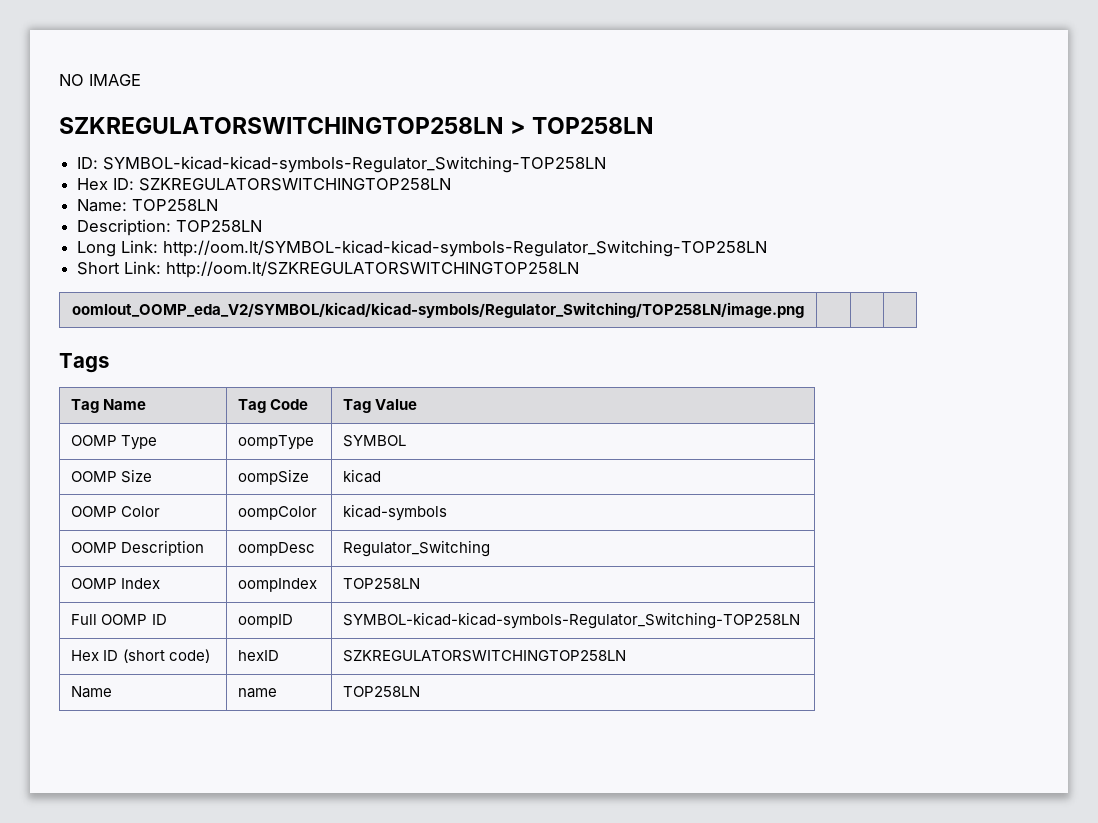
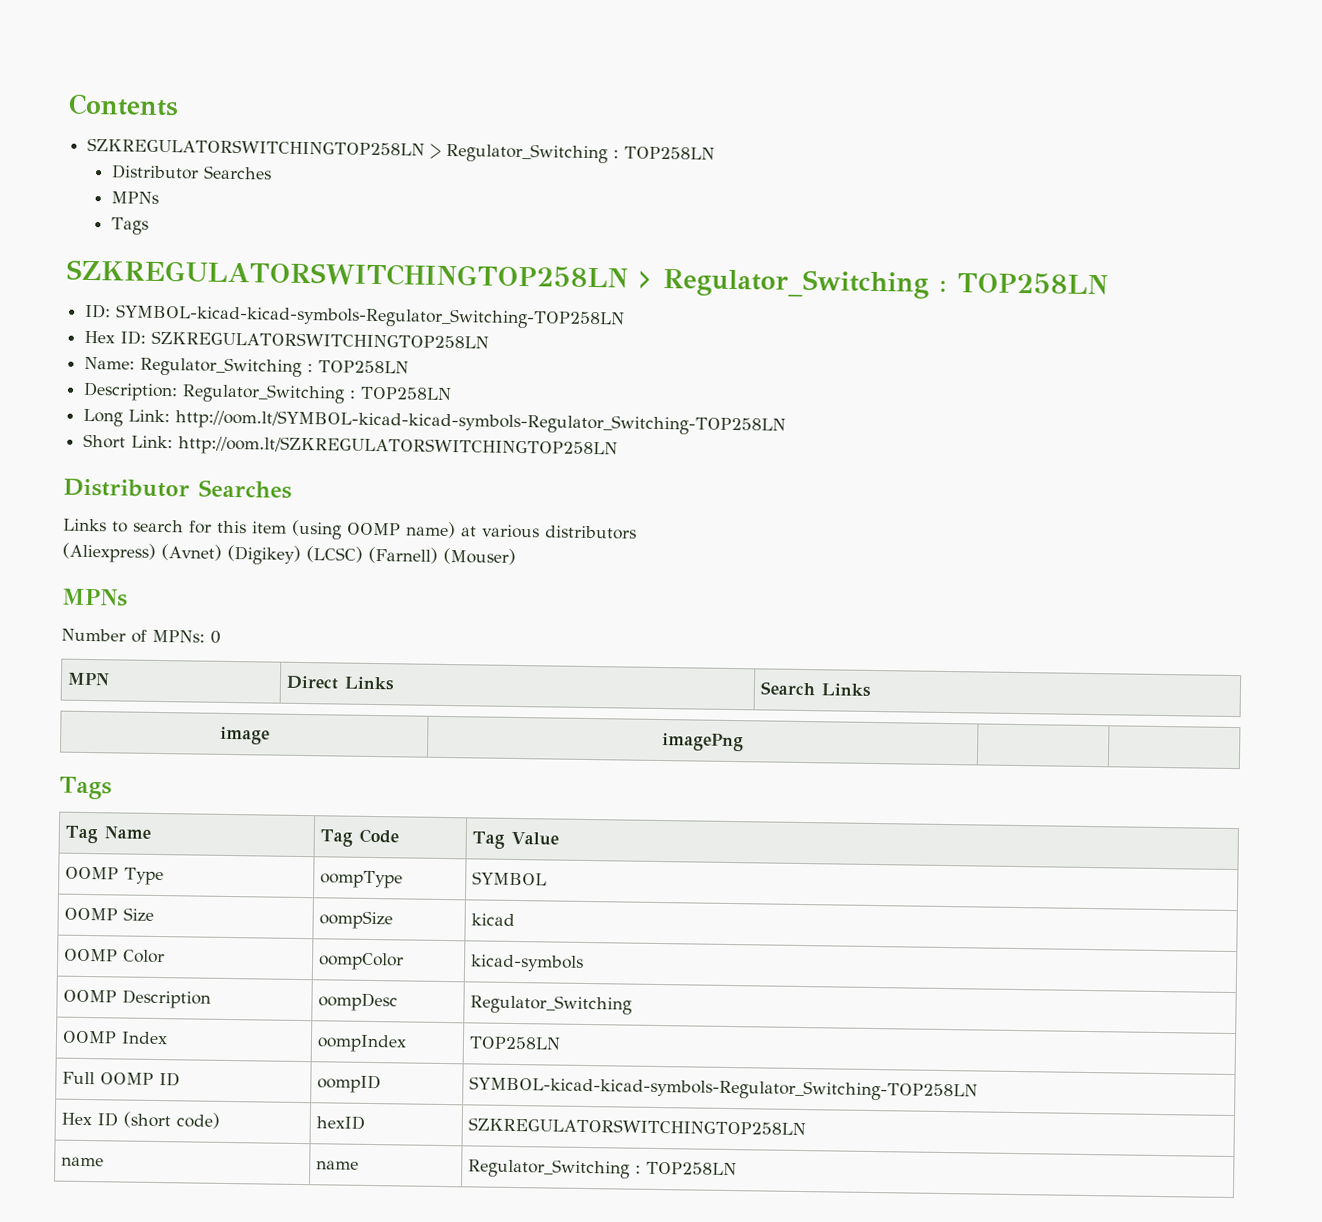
- NO IMAGE
- SZKREGULATORSWITCHINGTOP258LN > TOP258LN
+ Contents
+ SZKREGULATORSWITCHINGTOP258LN > Regulator_Switching : TOP258LN
+ Distributor Searches
+ MPNs
+ Tags
+ SZKREGULATORSWITCHINGTOP258LN > Regulator_Switching : TOP258LN
- Name: TOP258LN
+ Name: Regulator_Switching : TOP258LN
- Description: TOP258LN
+ Description: Regulator_Switching : TOP258LN
  Short Link: http://oom.lt/SZKREGULATORSWITCHINGTOP258LN
- oomlout_OOMP_eda_V2/SYMBOL/kicad/kicad-symbols/Regulator_Switching/TOP258LN/image.png | | |
+ Distributor Searches
+ Links to search for this item (using OOMP name) at various distributors
+ (Aliexpress) (Avnet) (Digikey) (LCSC) (Farnell) (Mouser)
+ MPNs
+ Number of MPNs: 0
+ MPN | Direct Links | Search Links
+ image | imagePng | |
- Name | name | TOP258LN
+ name | name | Regulator_Switching : TOP258LN

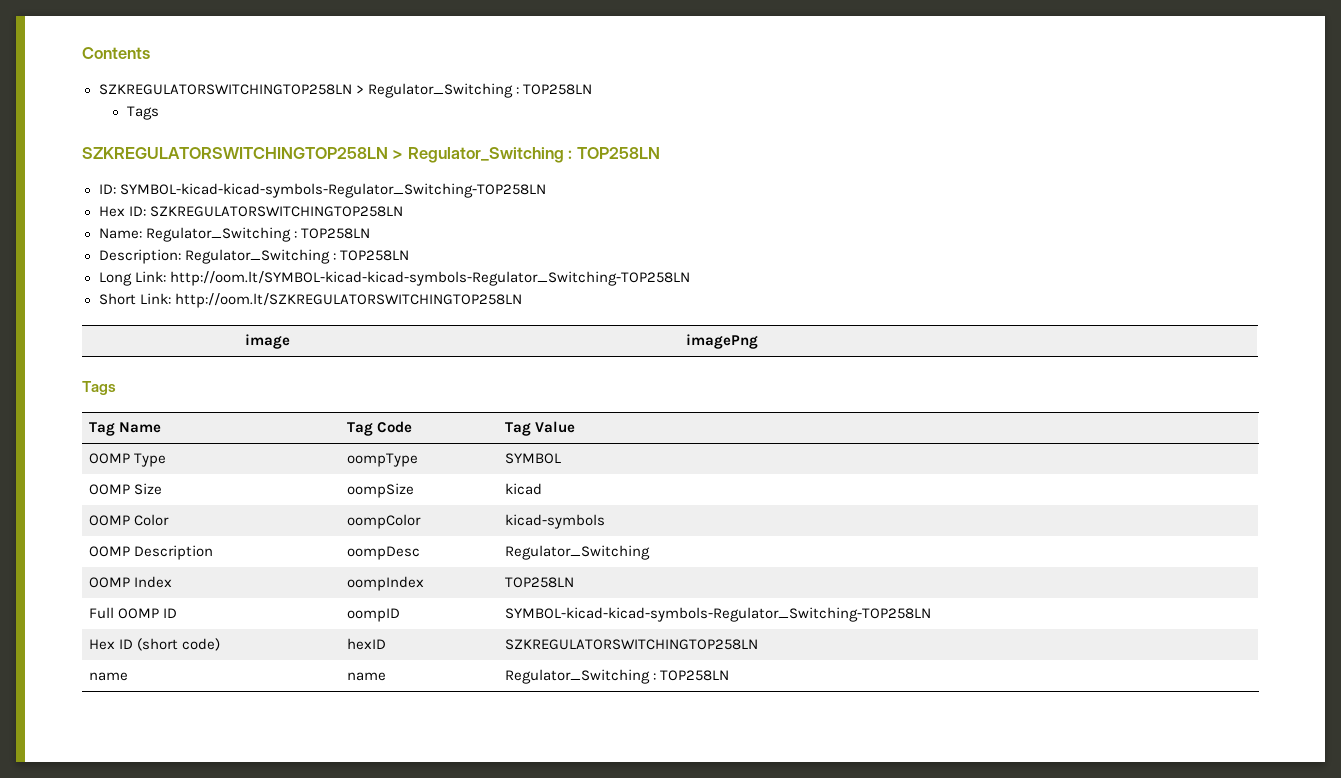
  Contents
  SZKREGULATORSWITCHINGTOP258LN > Regulator_Switching : TOP258LN
- Distributor Searches
- MPNs
  Short Link: http://oom.lt/SZKREGULATORSWITCHINGTOP258LN
- Distributor Searches
- Links to search for this item (using OOMP name) at various distributors
- (Aliexpress) (Avnet) (Digikey) (LCSC) (Farnell) (Mouser)
- MPNs
- Number of MPNs: 0
- MPN | Direct Links | Search Links

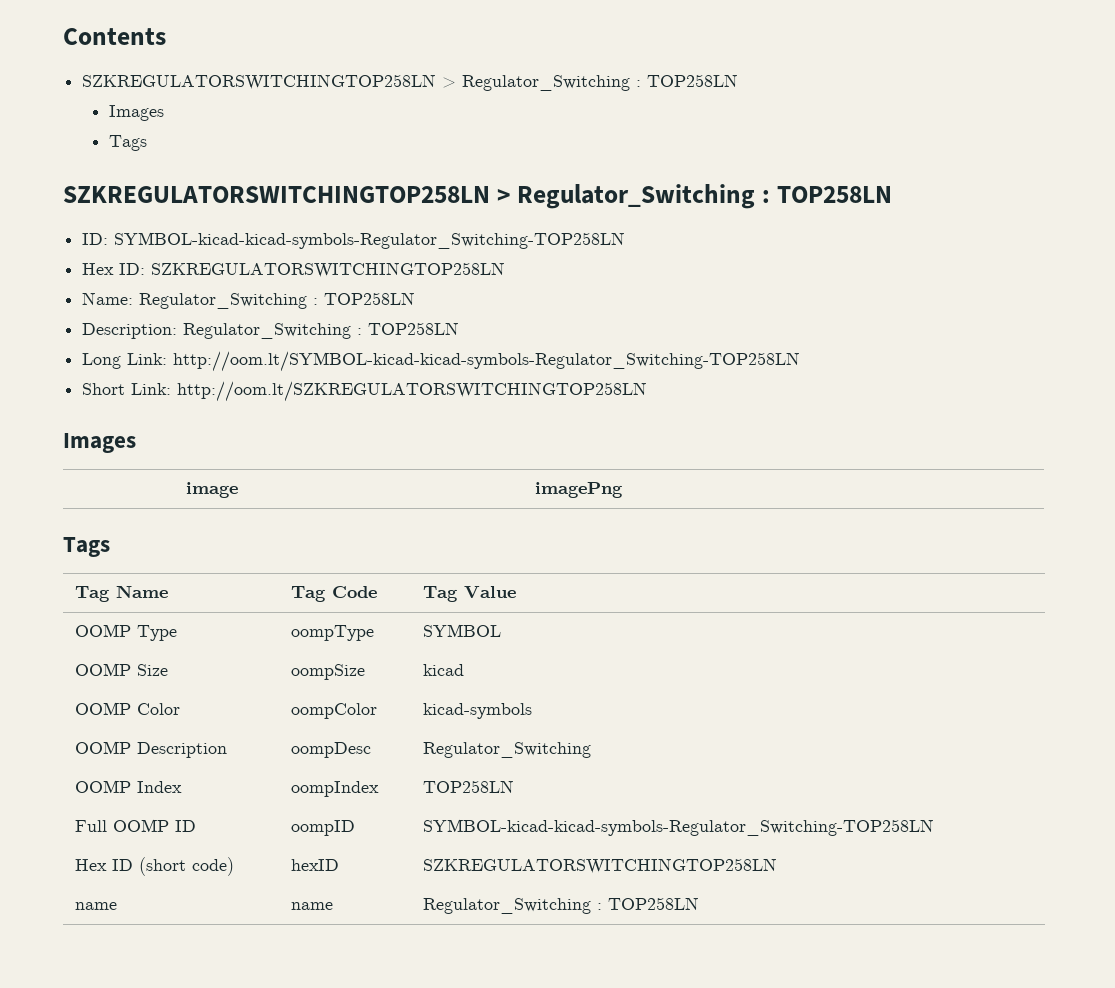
  Contents
  SZKREGULATORSWITCHINGTOP258LN > Regulator_Switching : TOP258LN
+ Images
  Short Link: http://oom.lt/SZKREGULATORSWITCHINGTOP258LN
+ Images

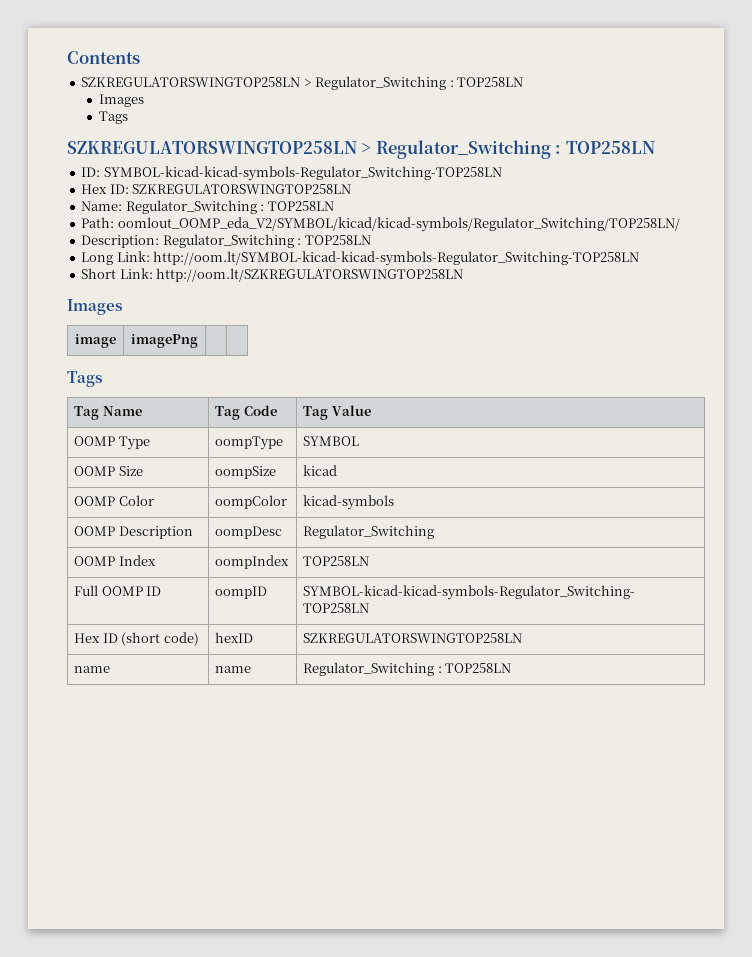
  Contents
- SZKREGULATORSWITCHINGTOP258LN > Regulator_Switching : TOP258LN
+ SZKREGULATORSWINGTOP258LN > Regulator_Switching : TOP258LN
  Images
  Tags
- SZKREGULATORSWITCHINGTOP258LN > Regulator_Switching : TOP258LN
+ SZKREGULATORSWINGTOP258LN > Regulator_Switching : TOP258LN
- Hex ID: SZKREGULATORSWITCHINGTOP258LN
+ Hex ID: SZKREGULATORSWINGTOP258LN
+ Path: oomlout_OOMP_eda_V2/SYMBOL/kicad/kicad-symbols/Regulator_Switching/TOP258LN/
- Short Link: http://oom.lt/SZKREGULATORSWITCHINGTOP258LN
+ Short Link: http://oom.lt/SZKREGULATORSWINGTOP258LN
- Hex ID (short code) | hexID | SZKREGULATORSWITCHINGTOP258LN
+ Hex ID (short code) | hexID | SZKREGULATORSWINGTOP258LN

